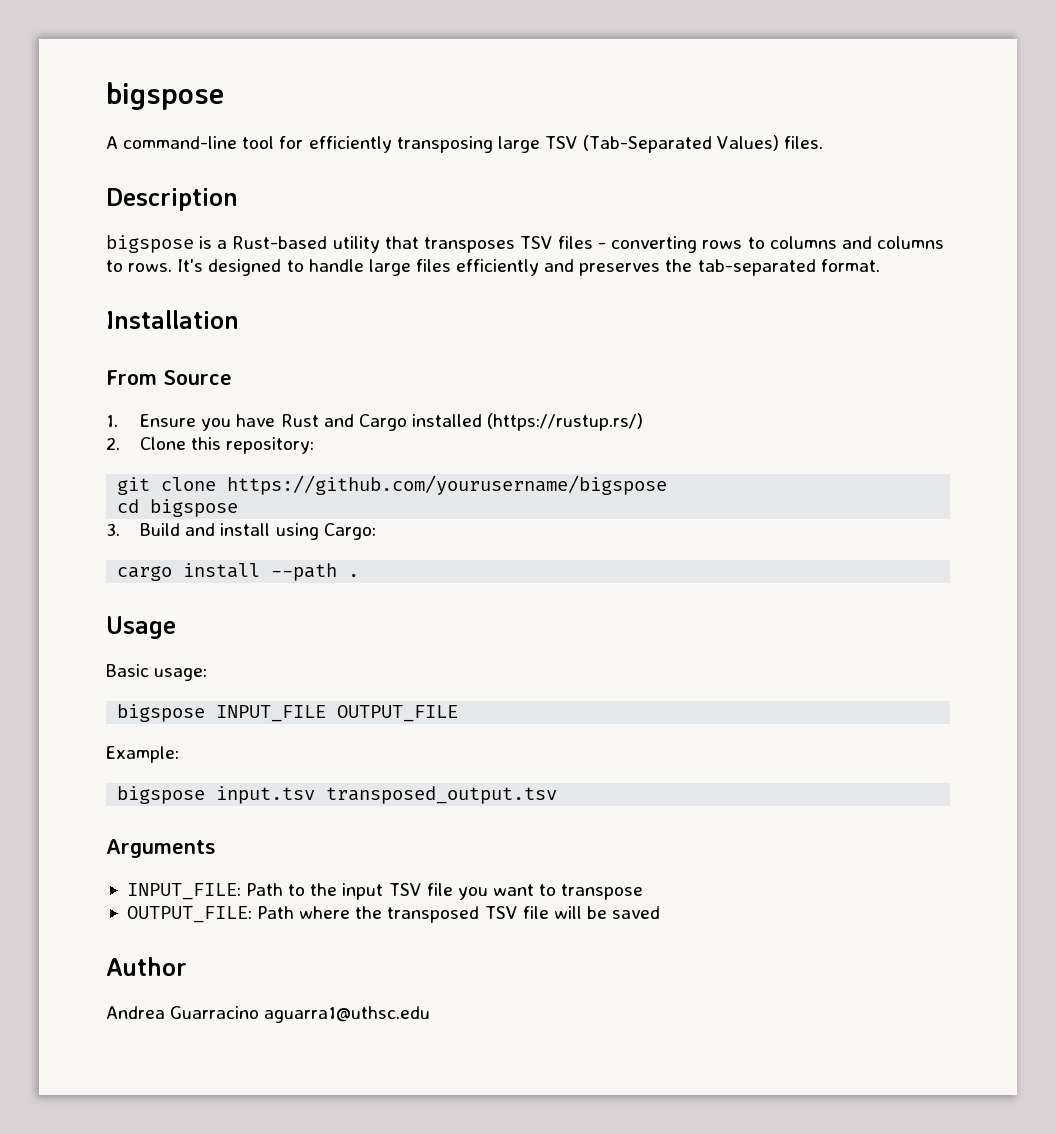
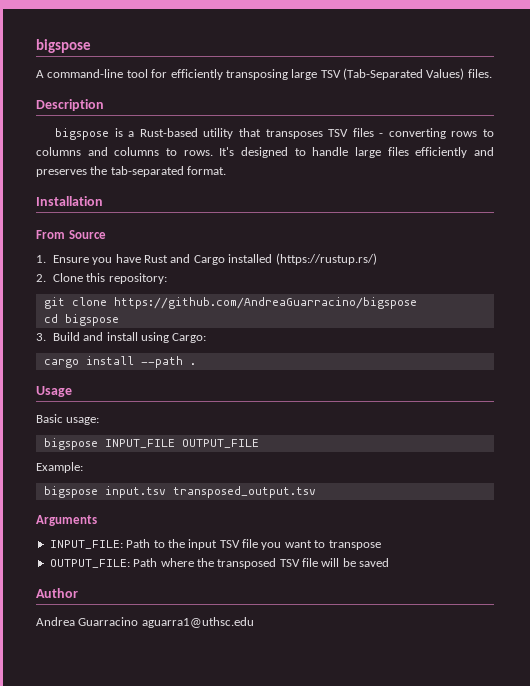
- git clone https://github.com/yourusername/bigspose
+ git clone https://github.com/AndreaGuarracino/bigspose

